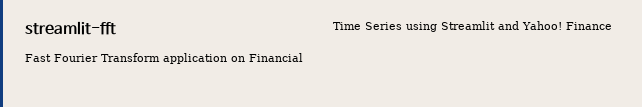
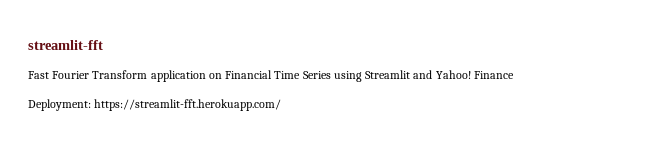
+ Deployment: https://streamlit-fft.herokuapp.com/

